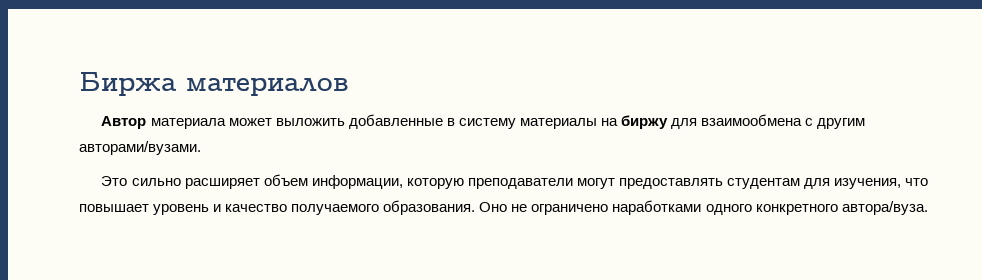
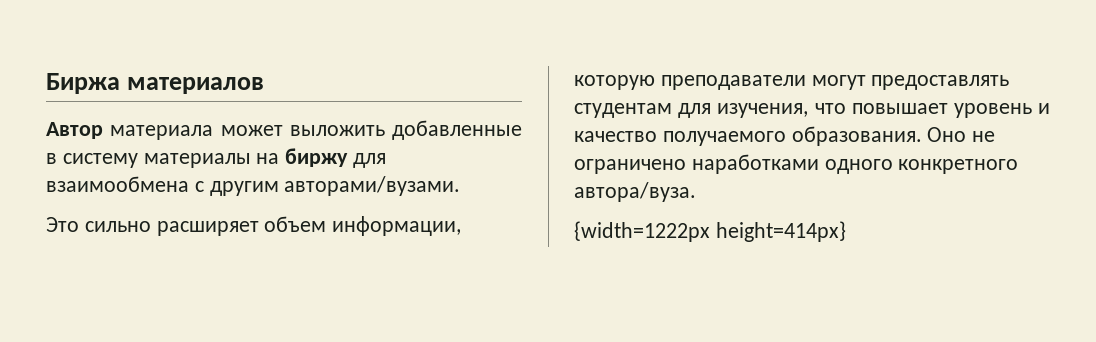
+ {width=1222px height=414px}

